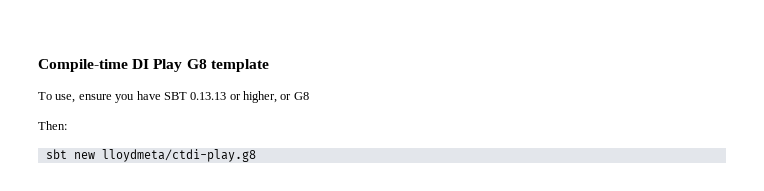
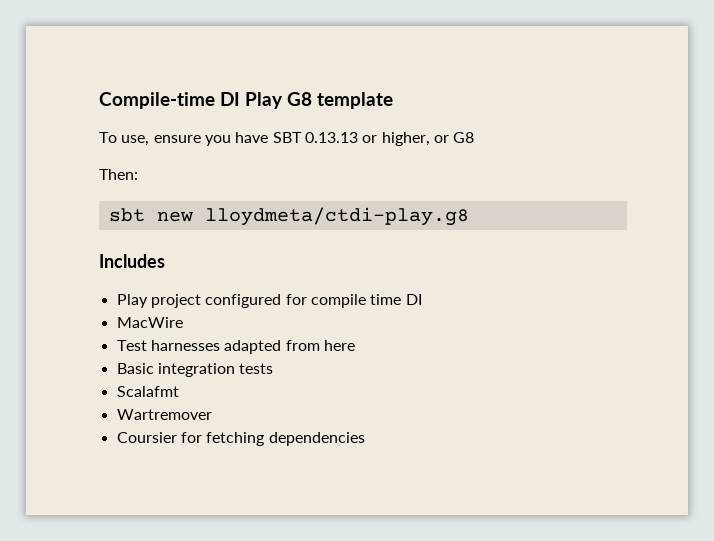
+ Includes
+ Play project configured for compile time DI
+ MacWire
+ Test harnesses adapted from here
+ Basic integration tests
+ Scalafmt
+ Wartremover
+ Coursier for fetching dependencies

